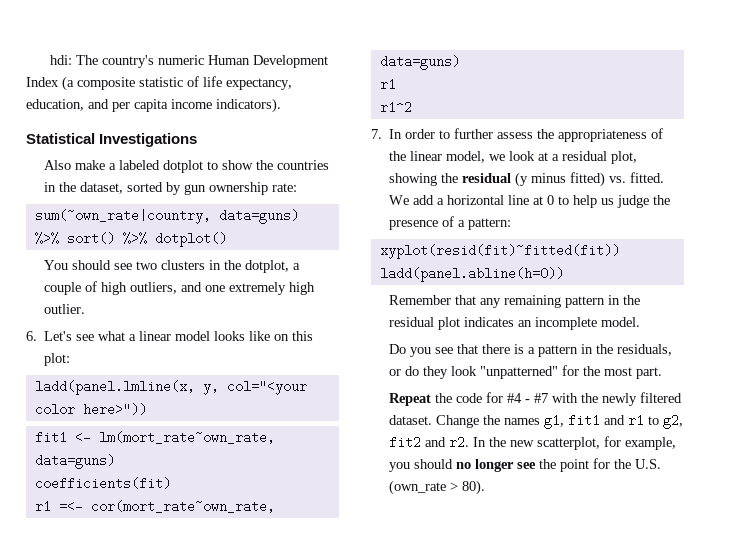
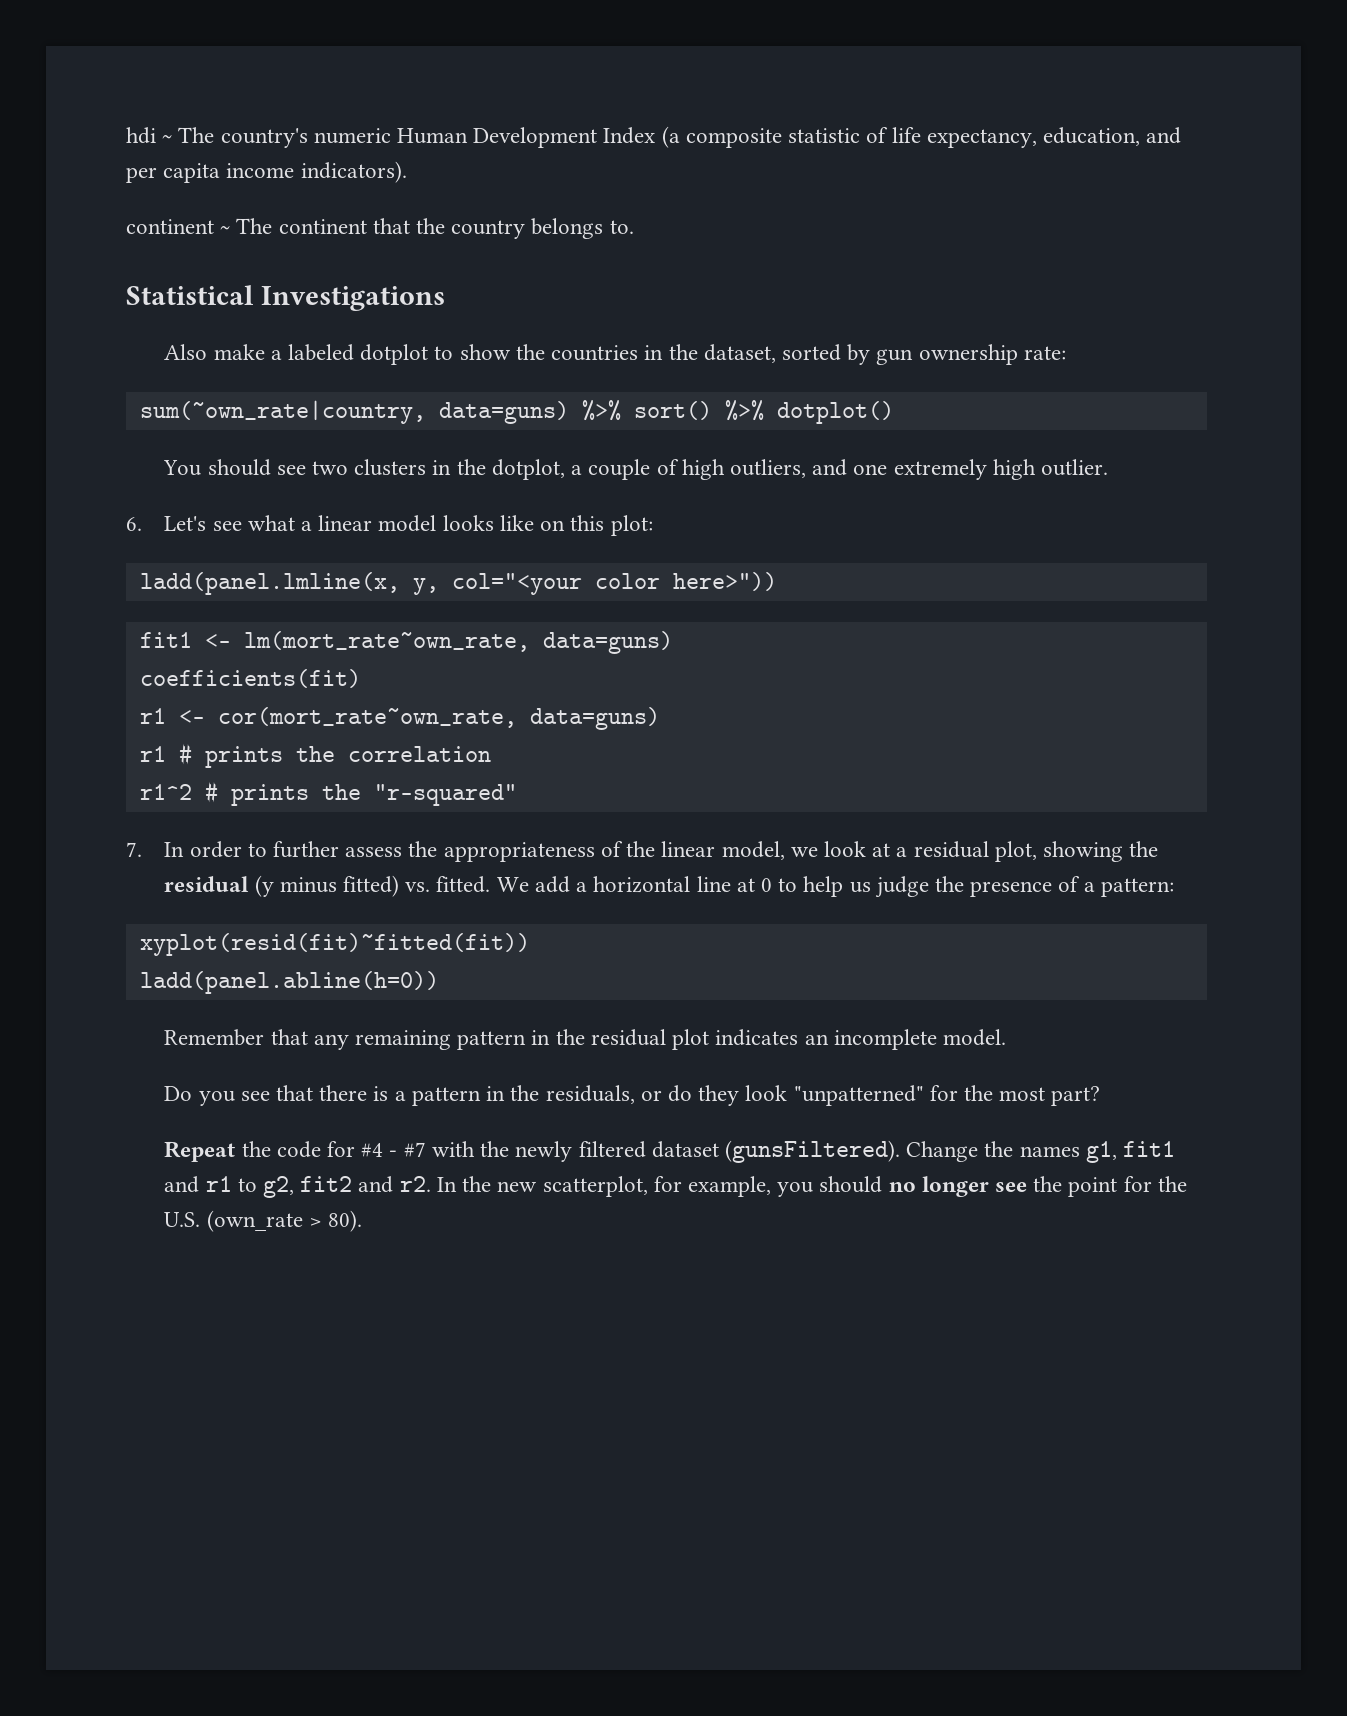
- hdi: The country's numeric Human Development Index (a composite statistic of life expectancy, education, and per capita income indicators).
+ hdi ~ The country's numeric Human Development Index (a composite statistic of life expectancy, education, and per capita income indicators).
+ continent ~ The continent that the country belongs to.
- r1 =<- cor(mort_rate~own_rate, data=guns)
- r1
- r1^2
+ r1 <- cor(mort_rate~own_rate, data=guns)
+ r1 # prints the correlation
+ r1^2 # prints the "r-squared"
- Do you see that there is a pattern in the residuals, or do they look "unpatterned" for the most part.
+ Do you see that there is a pattern in the residuals, or do they look "unpatterned" for the most part?
- Repeat the code for #4 - #7 with the newly filtered dataset.
+ Repeat the code for #4 - #7 with the newly filtered dataset (gunsFiltered).

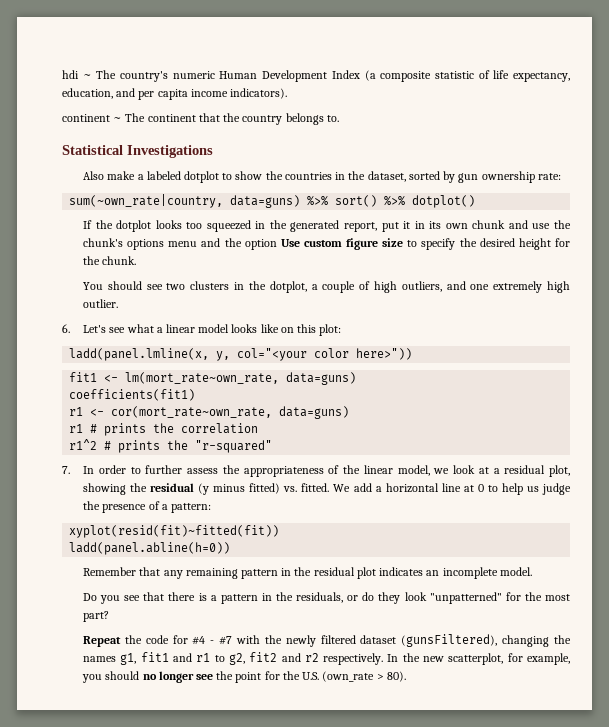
+ If the dotplot looks too squeezed in the generated report, put it in its own chunk and use the chunk's options menu and the option Use custom figure size to specify the desired height for the chunk.
- coefficients(fit)
+ coefficients(fit1)
- Repeat the code for #4 - #7 with the newly filtered dataset (gunsFiltered). Change the names g1, fit1 and r1 to g2, fit2 and r2.
+ Repeat the code for #4 - #7 with the newly filtered dataset (gunsFiltered), changing the names g1, fit1 and r1 to g2, fit2 and r2 respectively.

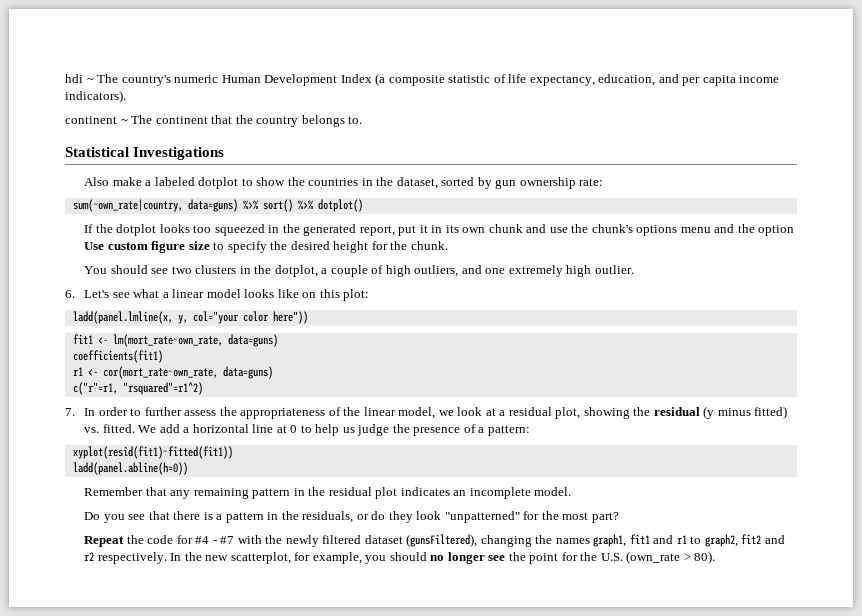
- ladd(panel.lmline(x, y, col="<your color here>"))
+ ladd(panel.lmline(x, y, col="your color here"))
- r1 # prints the correlation
- r1^2 # prints the "r-squared"
+ c("r"=r1, "rsquared"=r1^2)
- xyplot(resid(fit)~fitted(fit))
+ xyplot(resid(fit1)~fitted(fit1))
- Repeat the code for #4 - #7 with the newly filtered dataset (gunsFiltered), changing the names g1, fit1 and r1 to g2, fit2 and r2 respectively.
+ Repeat the code for #4 - #7 with the newly filtered dataset (gunsFiltered), changing the names graph1, fit1 and r1 to graph2, fit2 and r2 respectively.

